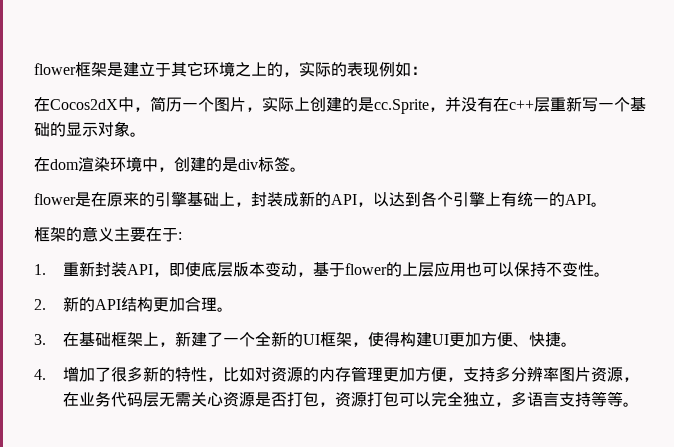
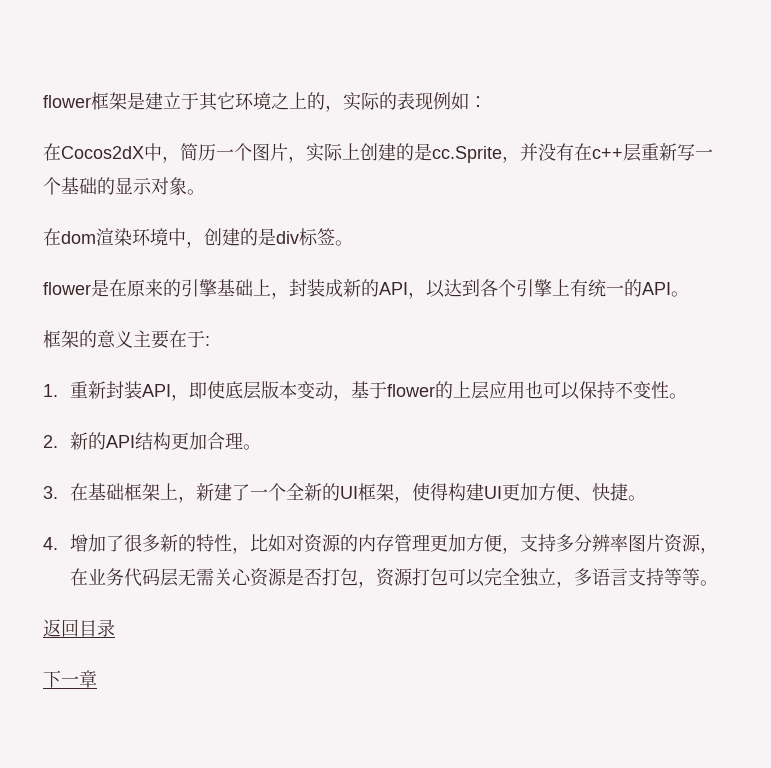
+ 返回目录
+ 下一章

